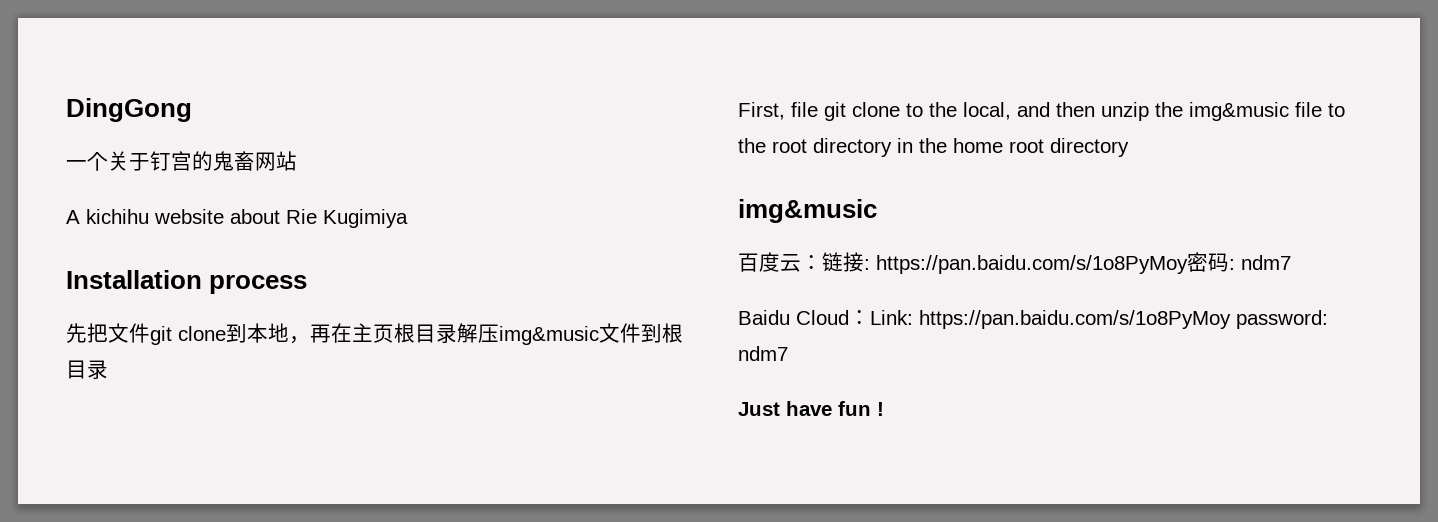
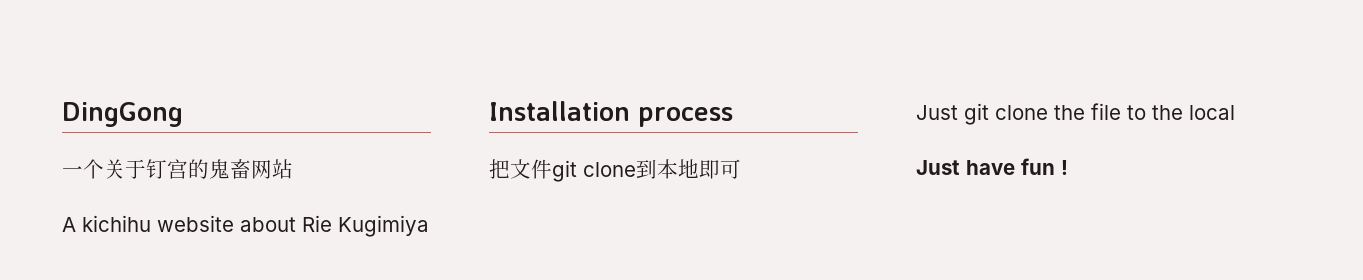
- 先把文件git clone到本地，再在主页根目录解压img&music文件到根目录
- First, file git clone to the local, and then unzip the img&music file to the root directory in the home root directory
- img&music
- 百度云：链接: https://pan.baidu.com/s/1o8PyMoy密码: ndm7
- Baidu Cloud：Link: https://pan.baidu.com/s/1o8PyMoy password: ndm7
+ 把文件git clone到本地即可
+ Just git clone the file to the local

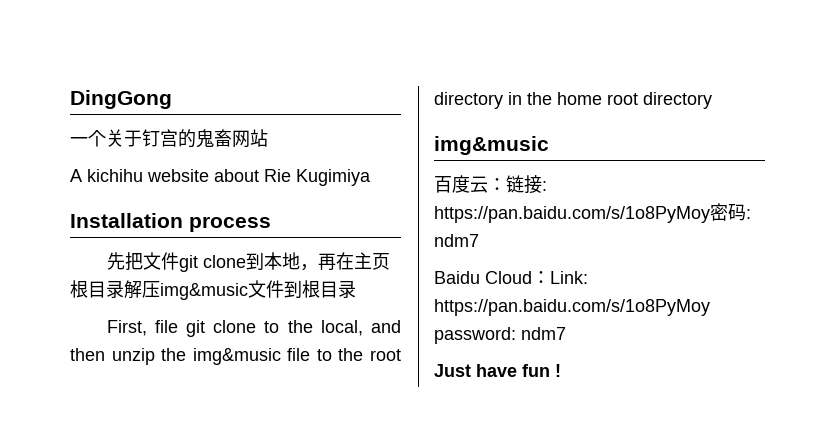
- 把文件git clone到本地即可
- Just git clone the file to the local
+ 先把文件git clone到本地，再在主页根目录解压img&music文件到根目录
+ First, file git clone to the local, and then unzip the img&music file to the root directory in the home root directory
+ img&music
+ 百度云：链接: https://pan.baidu.com/s/1o8PyMoy密码: ndm7
+ Baidu Cloud：Link: https://pan.baidu.com/s/1o8PyMoy password: ndm7

